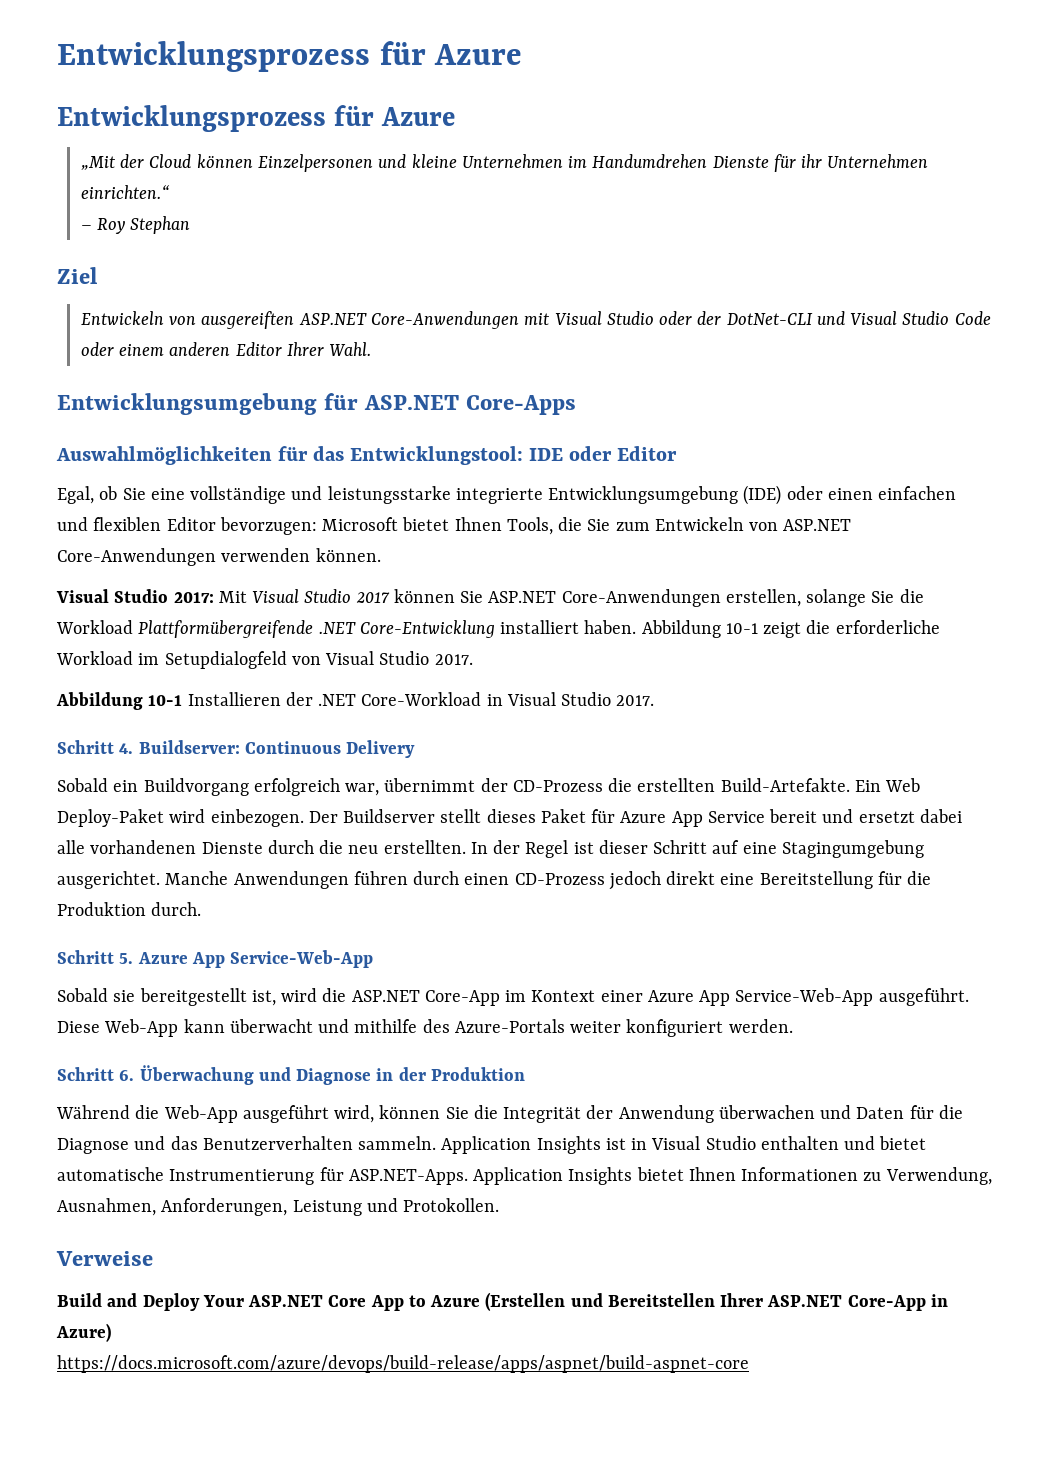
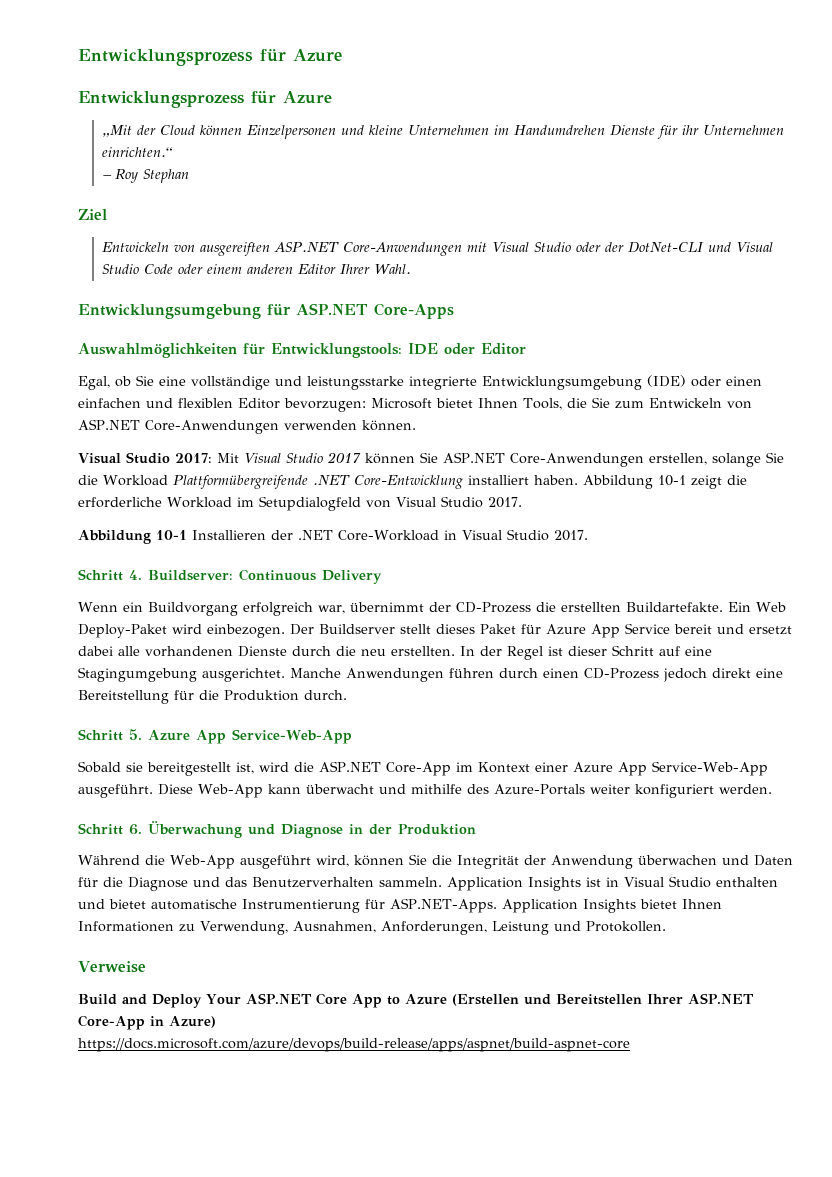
- Auswahlmöglichkeiten für das Entwicklungstool: IDE oder Editor
+ Auswahlmöglichkeiten für Entwicklungstools: IDE oder Editor
- Sobald ein Buildvorgang erfolgreich war, übernimmt der CD-Prozess die erstellten Build-Artefakte.
+ Wenn ein Buildvorgang erfolgreich war, übernimmt der CD-Prozess die erstellten Buildartefakte.

